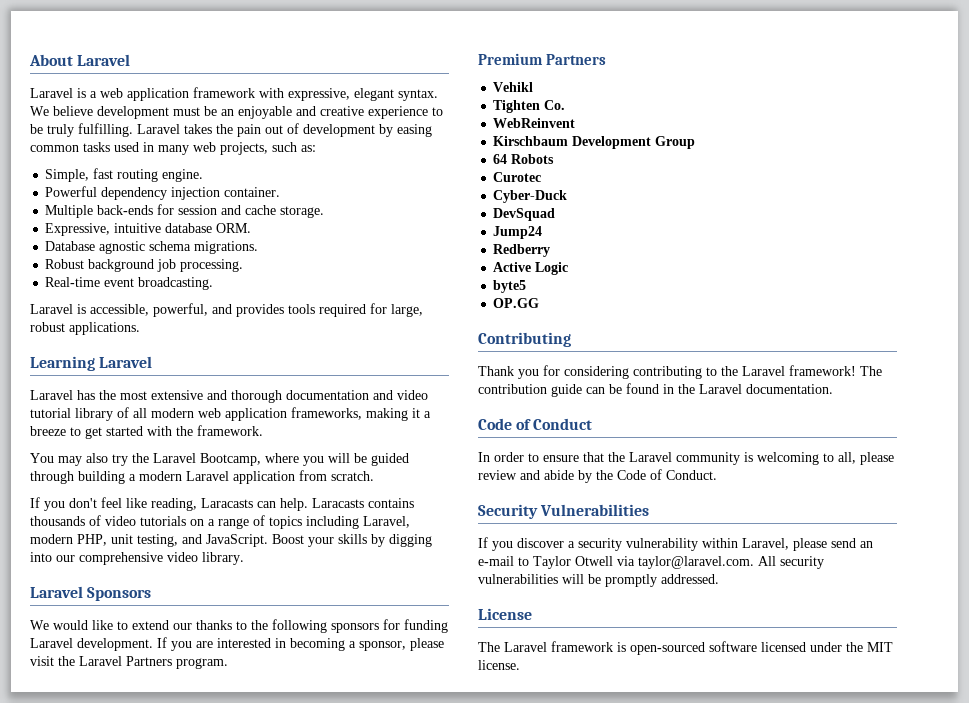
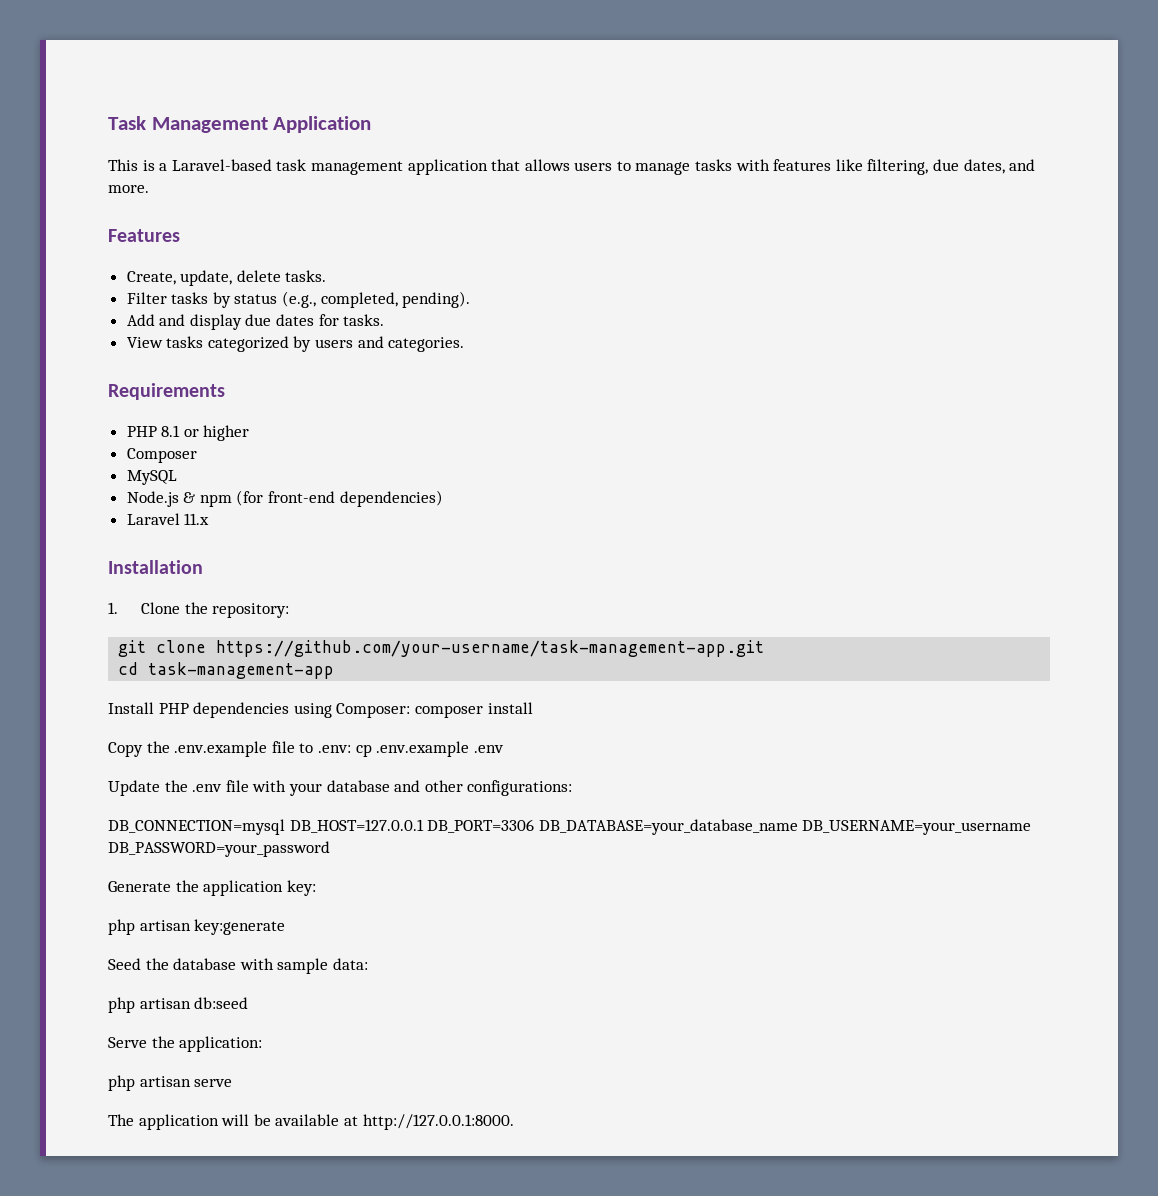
- About Laravel
- Laravel is a web application framework with expressive, elegant syntax. We believe development must be an enjoyable and creative experience to be truly fulfilling. Laravel takes the pain out of development by easing common tasks used in many web projects, such as:
- Simple, fast routing engine.
- Powerful dependency injection container.
- Multiple back-ends for session and cache storage.
- Expressive, intuitive database ORM.
- Database agnostic schema migrations.
- Robust background job processing.
- Real-time event broadcasting.
- Laravel is accessible, powerful, and provides tools required for large, robust applications.
- Learning Laravel
- Laravel has the most extensive and thorough documentation and video tutorial library of all modern web application frameworks, making it a breeze to get started with the framework.
- You may also try the Laravel Bootcamp, where you will be guided through building a modern Laravel application from scratch.
- If you don't feel like reading, Laracasts can help. Laracasts contains thousands of video tutorials on a range of topics including Laravel, modern PHP, unit testing, and JavaScript. Boost your skills by digging into our comprehensive video library.
- Laravel Sponsors
- We would like to extend our thanks to the following sponsors for funding Laravel development. If you are interested in becoming a sponsor, please visit the Laravel Partners program.
- Premium Partners
- Vehikl
- Tighten Co.
- WebReinvent
- Kirschbaum Development Group
- 64 Robots
- Curotec
- Cyber-Duck
- DevSquad
- Jump24
- Redberry
- Active Logic
- byte5
- OP.GG
- Contributing
- Thank you for considering contributing to the Laravel framework! The contribution guide can be found in the Laravel documentation.
- Code of Conduct
- In order to ensure that the Laravel community is welcoming to all, please review and abide by the Code of Conduct.
- Security Vulnerabilities
- If you discover a security vulnerability within Laravel, please send an e-mail to Taylor Otwell via taylor@laravel.com. All security vulnerabilities will be promptly addressed.
- License
- The Laravel framework is open-sourced software licensed under the MIT license.
+ Task Management Application
+ This is a Laravel-based task management application that allows users to manage tasks with features like filtering, due dates, and more.
+ Features
+ Create, update, delete tasks.
+ Filter tasks by status (e.g., completed, pending).
+ Add and display due dates for tasks.
+ View tasks categorized by users and categories.
+ Requirements
+ PHP 8.1 or higher
+ Composer
+ MySQL
+ Node.js & npm (for front-end dependencies)
+ Laravel 11.x
+ Installation
+ 1. Clone the repository:
+ git clone https://github.com/your-username/task-management-app.git
+ cd task-management-app
+ Install PHP dependencies using Composer: composer install
+ Copy the .env.example file to .env: cp .env.example .env
+ Update the .env file with your database and other configurations:
+ DB_CONNECTION=mysql DB_HOST=127.0.0.1 DB_PORT=3306 DB_DATABASE=your_database_name DB_USERNAME=your_username DB_PASSWORD=your_password
+ Generate the application key:
+ php artisan key:generate
+ Seed the database with sample data:
+ php artisan db:seed
+ Serve the application:
+ php artisan serve
+ The application will be available at http://127.0.0.1:8000.

